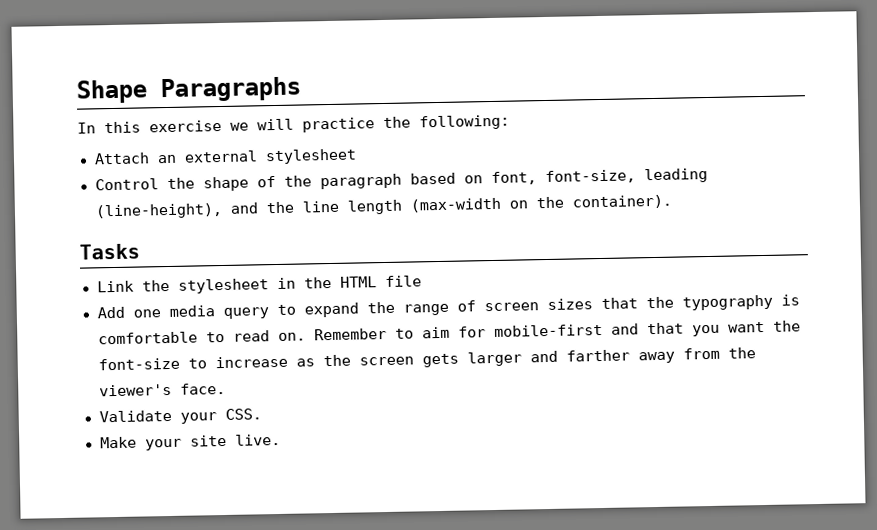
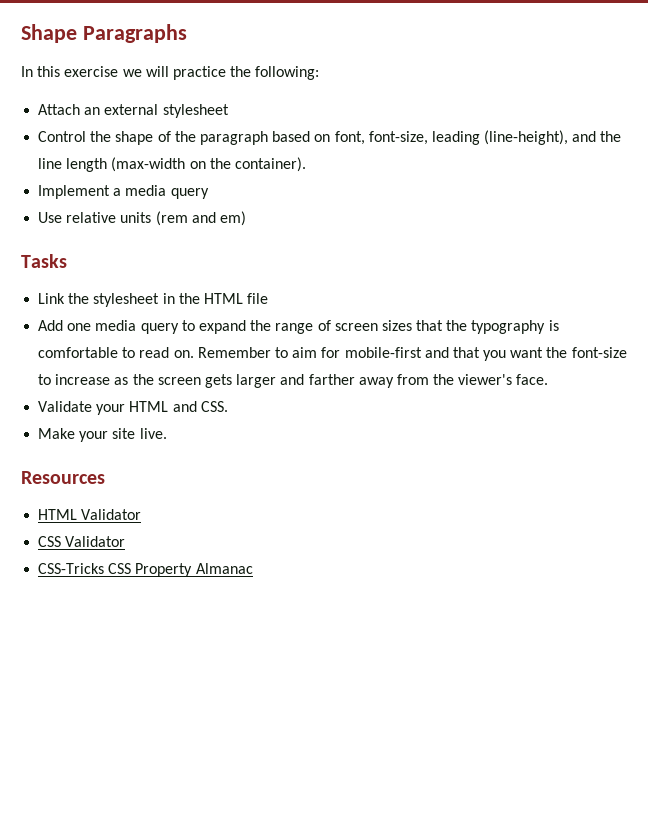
+ Implement a media query
+ Use relative units (rem and em)
- Validate your CSS.
+ Validate your HTML and CSS.
+ Resources
+ HTML Validator
+ CSS Validator
+ CSS-Tricks CSS Property Almanac

